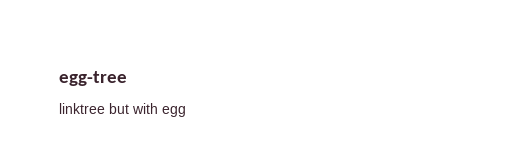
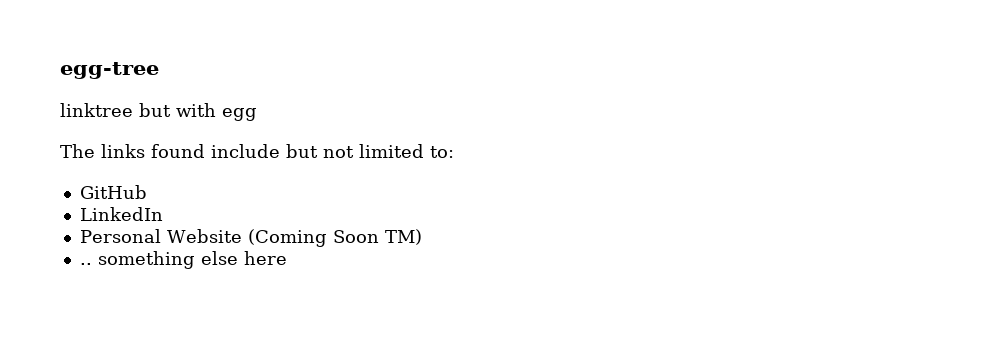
+ The links found include but not limited to:
+ GitHub
+ LinkedIn
+ Personal Website (Coming Soon TM)
+ .. something else here

